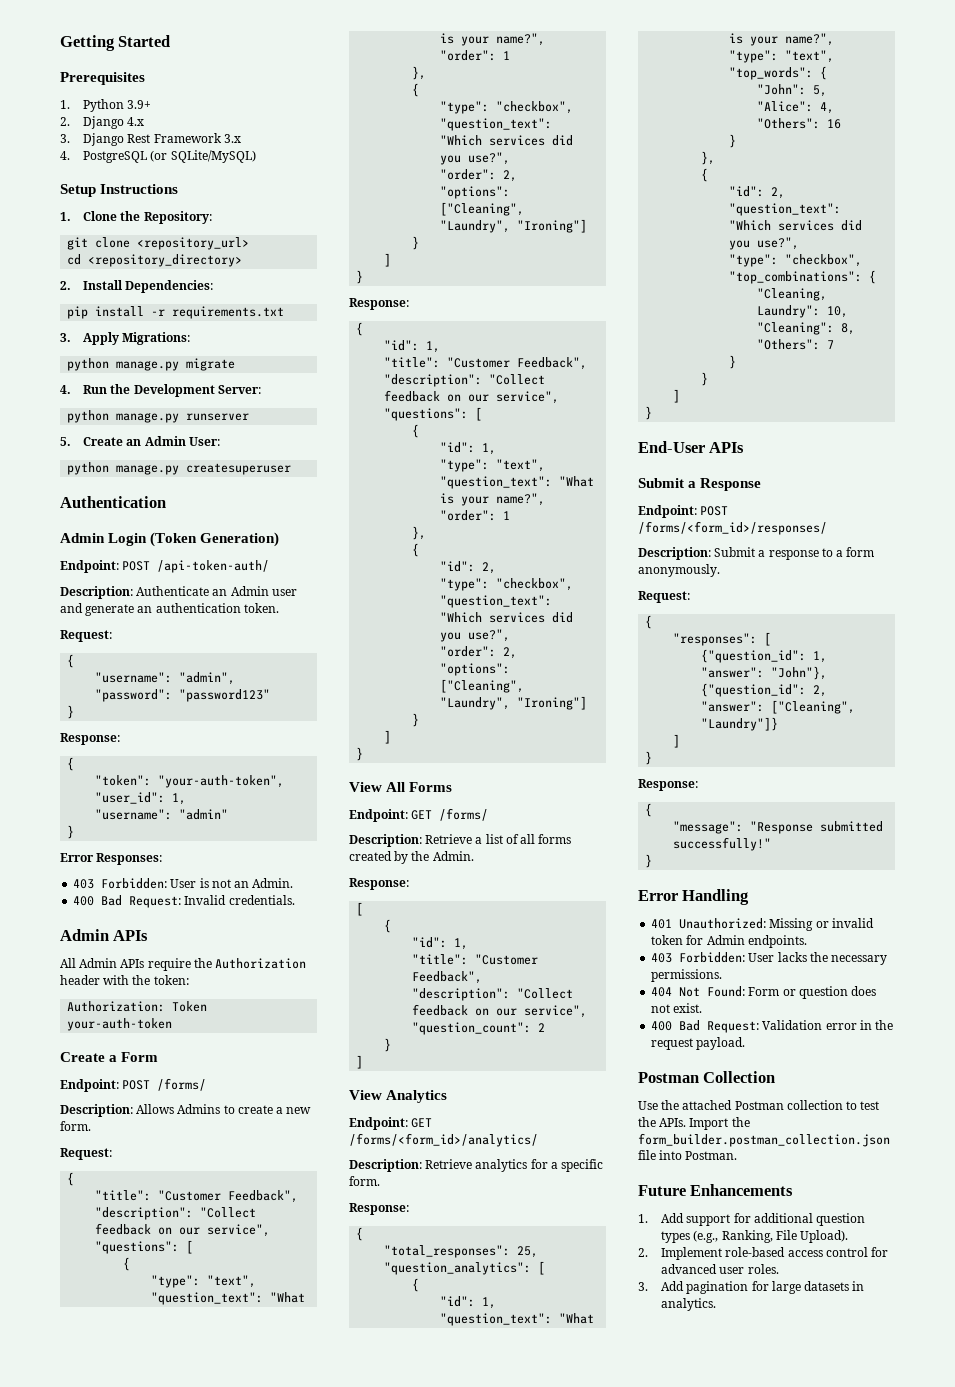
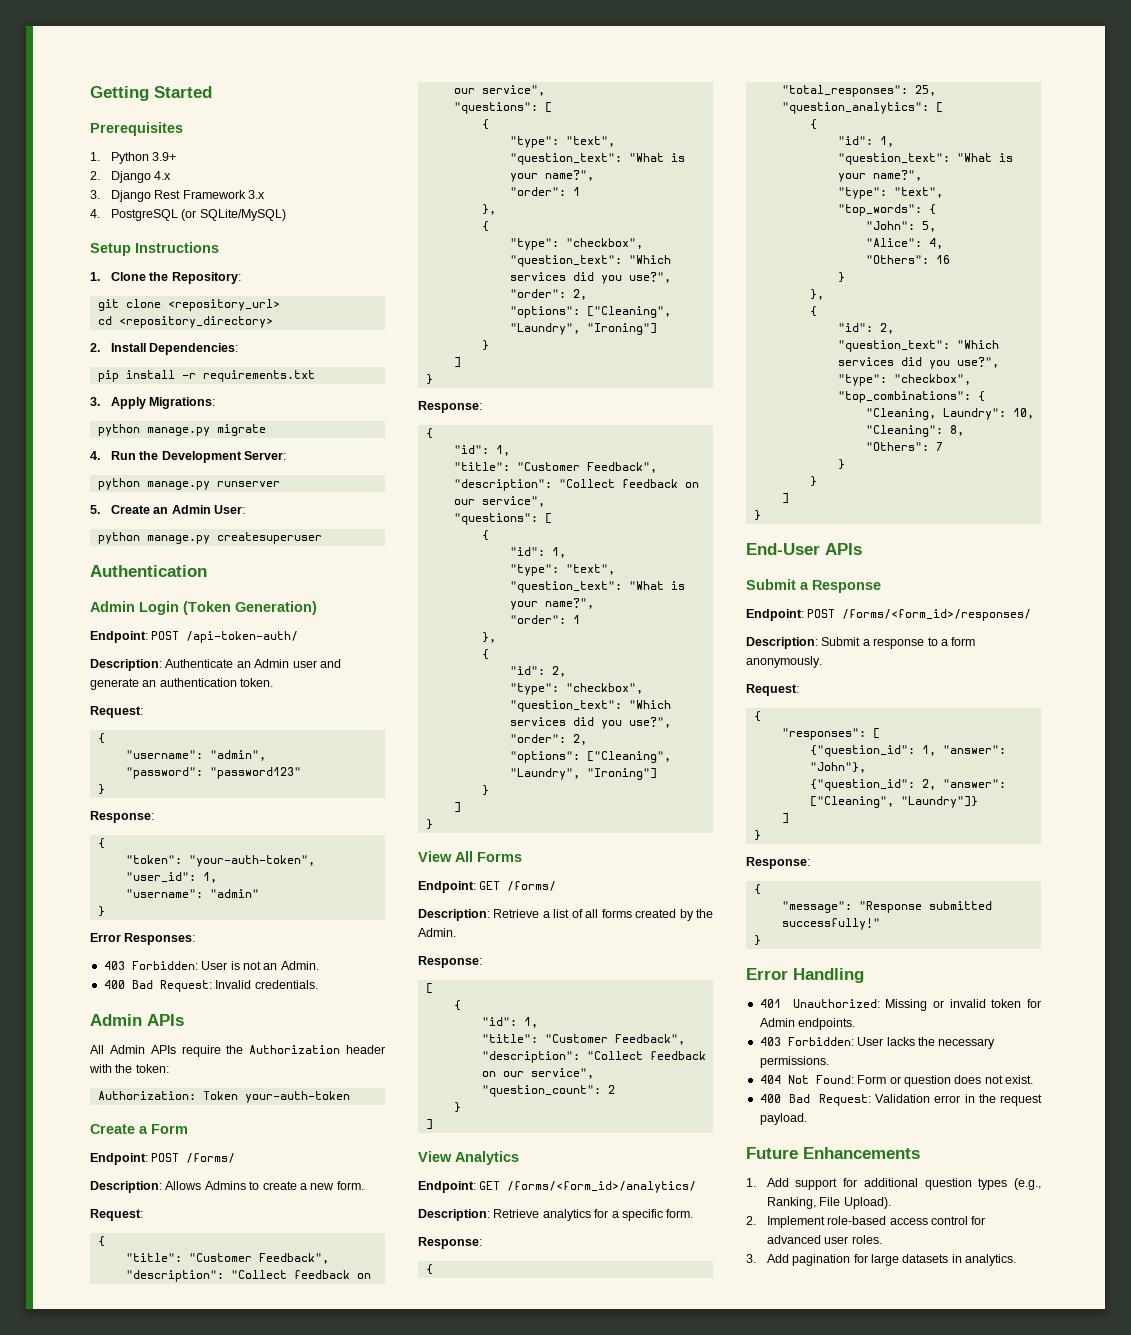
- Postman Collection
- Use the attached Postman collection to test the APIs. Import the form_builder.postman_collection.json file into Postman.

